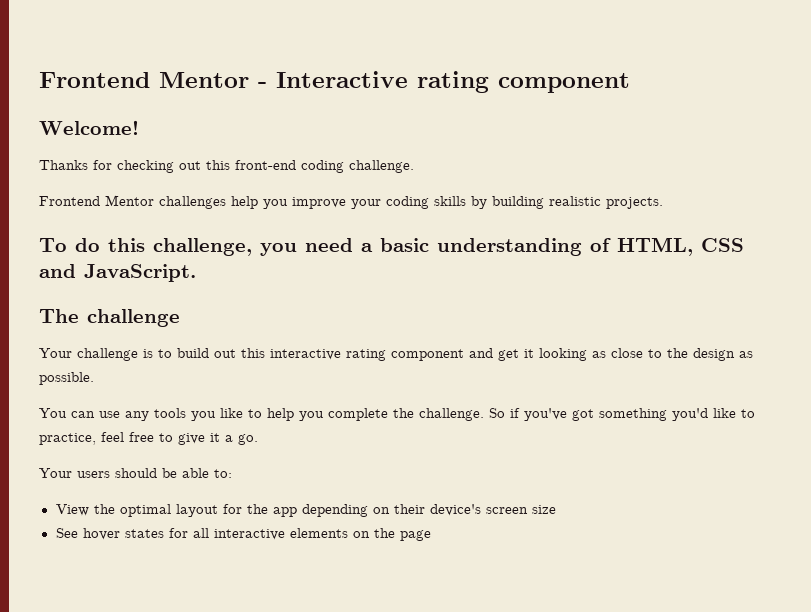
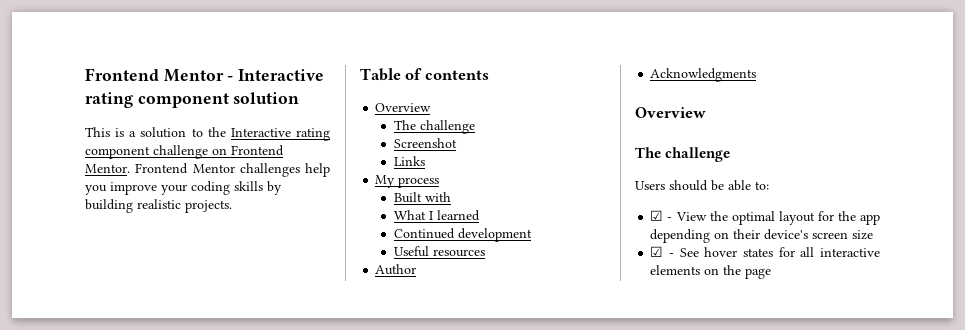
- Frontend Mentor - Interactive rating component
- Welcome!
- Thanks for checking out this front-end coding challenge.
- Frontend Mentor challenges help you improve your coding skills by building realistic projects.
+ Frontend Mentor - Interactive rating component solution
+ This is a solution to the Interactive rating component challenge on Frontend Mentor. Frontend Mentor challenges help you improve your coding skills by building realistic projects.
- To do this challenge, you need a basic understanding of HTML, CSS and JavaScript.
+ Table of contents
+ Overview
  The challenge
- Your challenge is to build out this interactive rating component and get it looking as close to the design as possible.
- You can use any tools you like to help you complete the challenge. So if you've got something you'd like to practice, feel free to give it a go.
- Your users should be able to:
+ Screenshot
+ Links
+ My process
+ Built with
+ What I learned
+ Continued development
+ Useful resources
+ Author
+ Acknowledgments
+ Overview
+ The challenge
+ Users should be able to:
- View the optimal layout for the app depending on their device's screen size
+ ☑ - View the optimal layout for the app depending on their device's screen size
- See hover states for all interactive elements on the page
+ ☑ - See hover states for all interactive elements on the page

